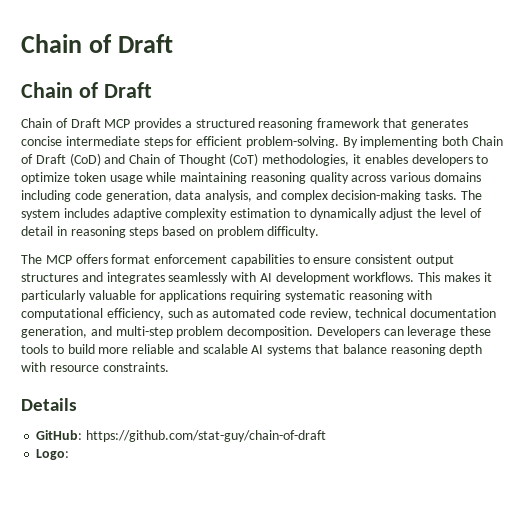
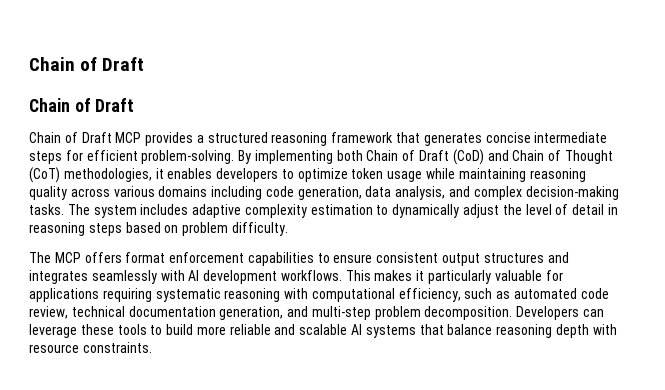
- Details
- GitHub: https://github.com/stat-guy/chain-of-draft
- Logo:

